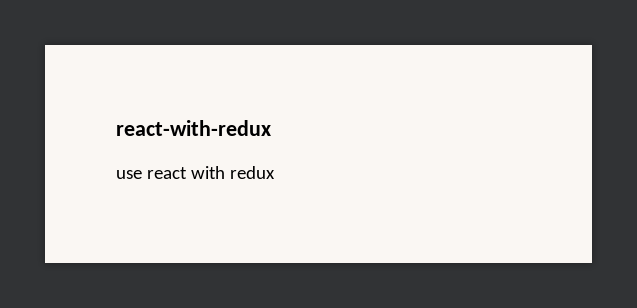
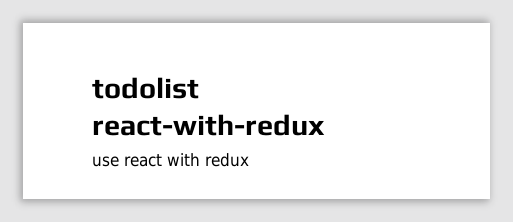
- react-with-redux
+ todolist react-with-redux

